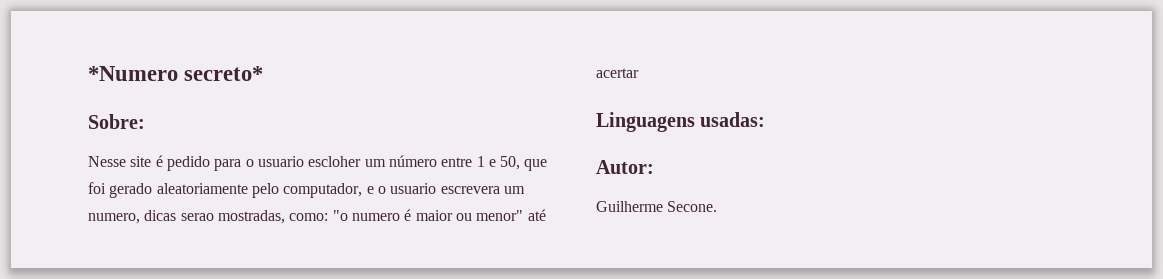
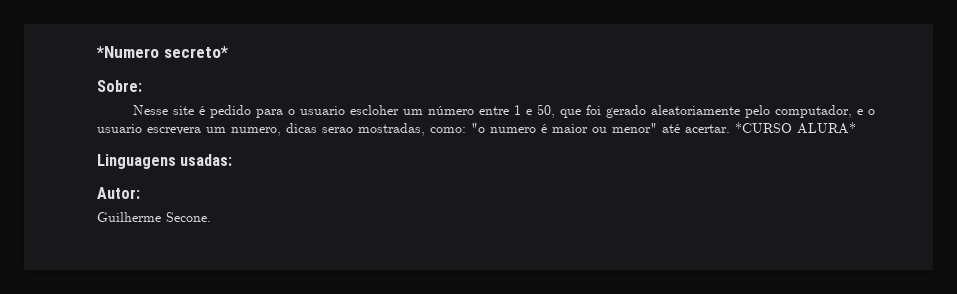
- Nesse site é pedido para o usuario escloher um número entre 1 e 50, que foi gerado aleatoriamente pelo computador, e o usuario escrevera um numero, dicas serao mostradas, como: "o numero é maior ou menor" até acertar
+ Nesse site é pedido para o usuario escloher um número entre 1 e 50, que foi gerado aleatoriamente pelo computador, e o usuario escrevera um numero, dicas serao mostradas, como: "o numero é maior ou menor" até acertar. *CURSO ALURA*

